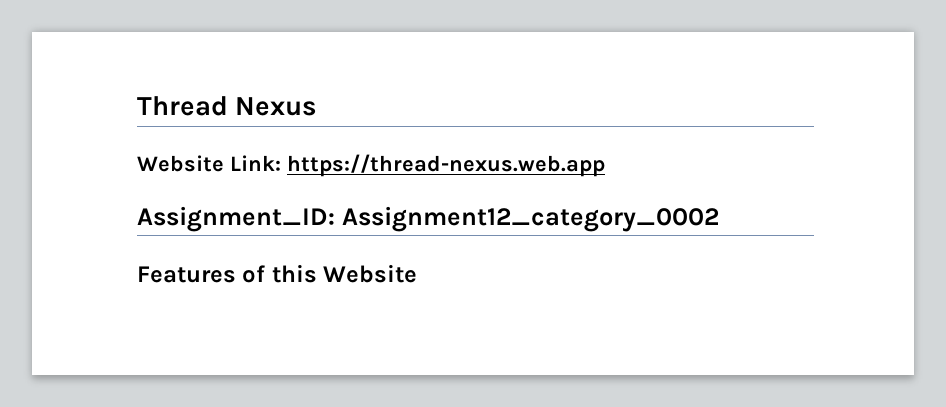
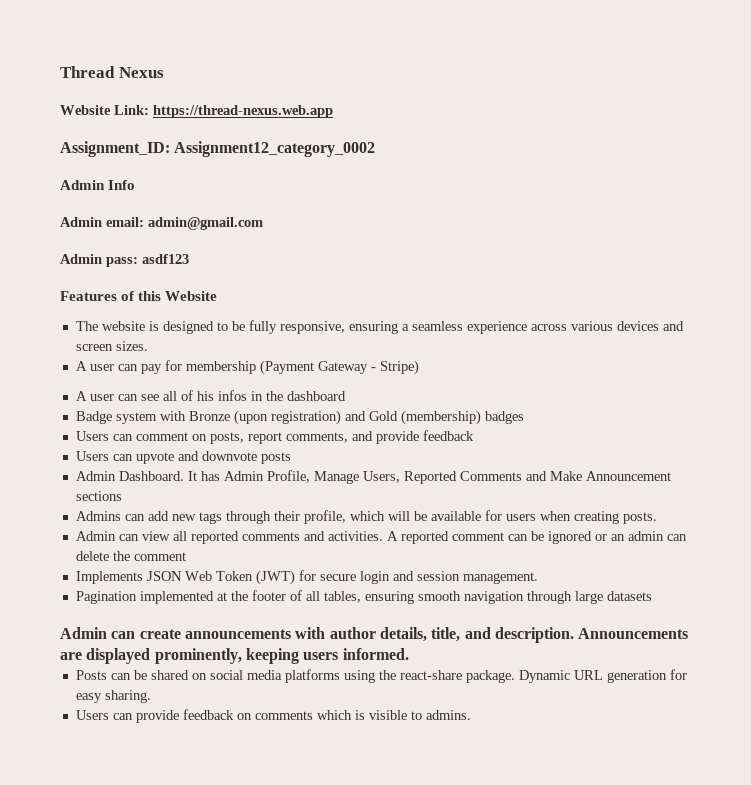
+ Admin Info
+ Admin email: admin@gmail.com
+ Admin pass: asdf123
  Features of this Website
+ The website is designed to be fully responsive, ensuring a seamless experience across various devices and screen sizes.
+ A user can pay for membership (Payment Gateway - Stripe)
+ A user can see all of his infos in the dashboard
+ Badge system with Bronze (upon registration) and Gold (membership) badges
+ Users can comment on posts, report comments, and provide feedback
+ Users can upvote and downvote posts
+ Admin Dashboard. It has Admin Profile, Manage Users, Reported Comments and Make Announcement sections
+ Admins can add new tags through their profile, which will be available for users when creating posts.
+ Admin can view all reported comments and activities. A reported comment can be ignored or an admin can delete the comment
+ Implements JSON Web Token (JWT) for secure login and session management.
+ Pagination implemented at the footer of all tables, ensuring smooth navigation through large datasets
+ Admin can create announcements with author details, title, and description. Announcements are displayed prominently, keeping users informed.
+ Posts can be shared on social media platforms using the react-share package. Dynamic URL generation for easy sharing.
+ Users can provide feedback on comments which is visible to admins.

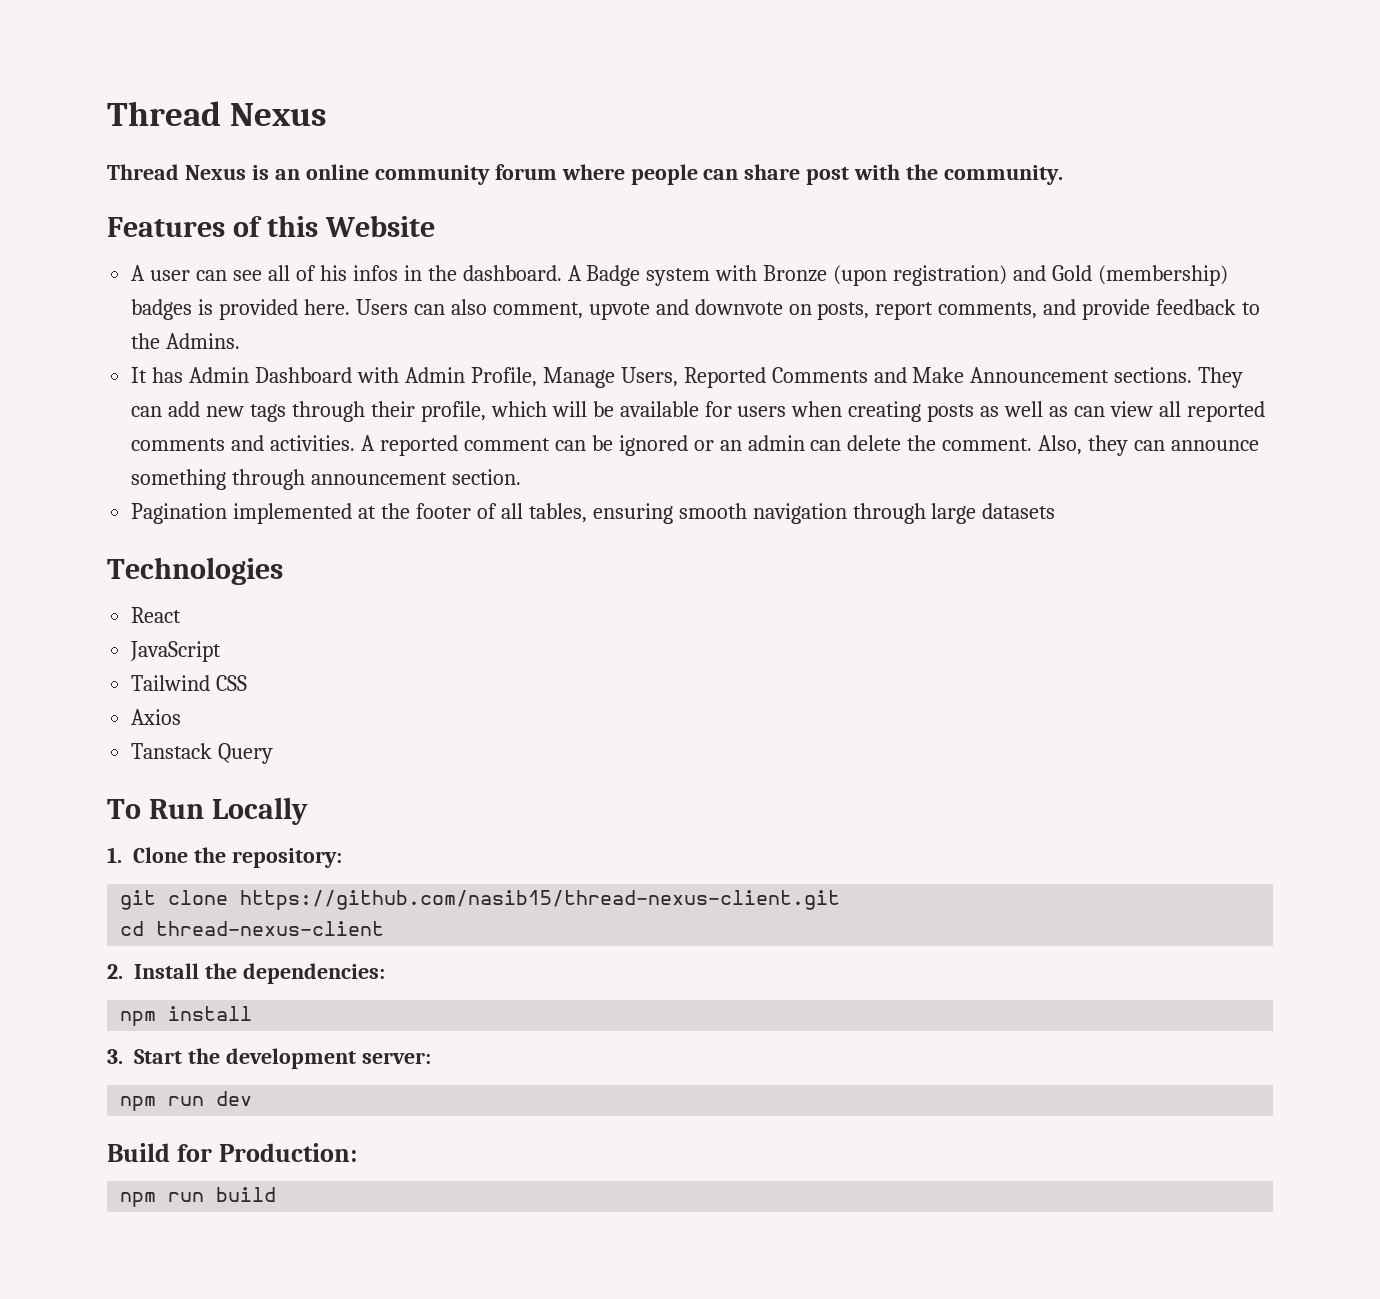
- Website Link: https://thread-nexus.web.app
- Assignment_ID: Assignment12_category_0002
- Admin Info
- Admin email: admin@gmail.com
- Admin pass: asdf123
+ Thread Nexus is an online community forum where people can share post with the community.
  Features of this Website
- The website is designed to be fully responsive, ensuring a seamless experience across various devices and screen sizes.
- A user can pay for membership (Payment Gateway - Stripe)
- A user can see all of his infos in the dashboard
- Badge system with Bronze (upon registration) and Gold (membership) badges
- Users can comment on posts, report comments, and provide feedback
- Users can upvote and downvote posts
- Admin Dashboard. It has Admin Profile, Manage Users, Reported Comments and Make Announcement sections
- Admins can add new tags through their profile, which will be available for users when creating posts.
- Admin can view all reported comments and activities.
+ A user can see all of his infos in the dashboard. A Badge system with Bronze (upon registration) and Gold (membership) badges is provided here. Users can also comment, upvote and downvote on posts, report comments, and provide feedback to the Admins.
+ It has Admin Dashboard with Admin Profile, Manage Users, Reported Comments and Make Announcement sections. They can add new tags through their profile, which will be available for users when creating posts as well as can view all reported comments and activities.
- A reported comment can be ignored or an admin can delete the comment
- Implements JSON Web Token (JWT) for secure login and session management.
+ A reported comment can be ignored or an admin can delete the comment. Also, they can announce something through announcement section.
- Admin can create announcements with author details, title, and description. Announcements are displayed prominently, keeping users informed.
- Posts can be shared on social media platforms using the react-share package. Dynamic URL generation for easy sharing.
- Users can provide feedback on comments which is visible to admins.
+ Technologies
+ React
+ JavaScript
+ Tailwind CSS
+ Axios
+ Tanstack Query
+ To Run Locally
+ 1. Clone the repository:
+ git clone https://github.com/nasib15/thread-nexus-client.git
+ cd thread-nexus-client
+ 2. Install the dependencies:
+ npm install
+ 3. Start the development server:
+ npm run dev
+ Build for Production:
+ npm run build

